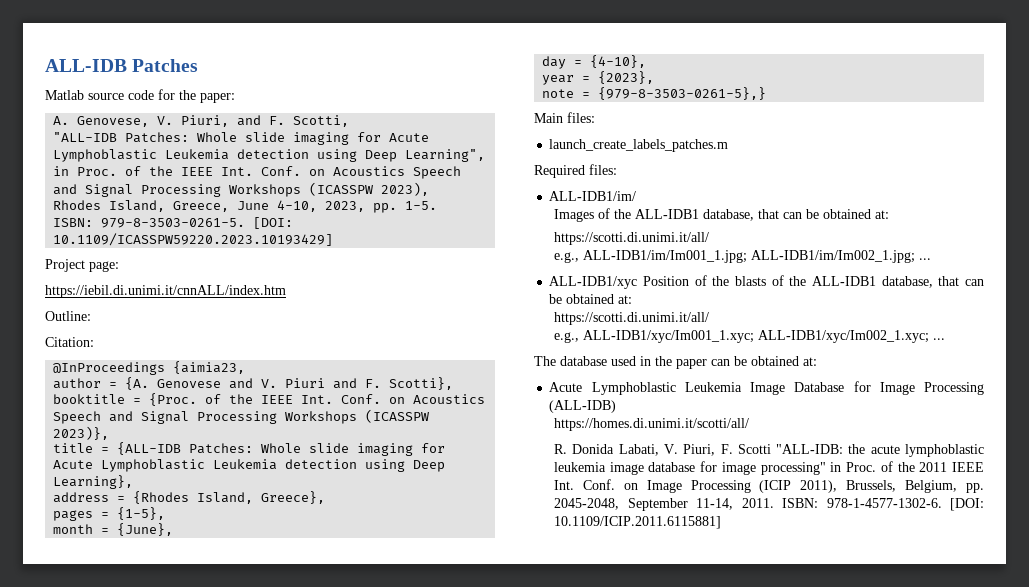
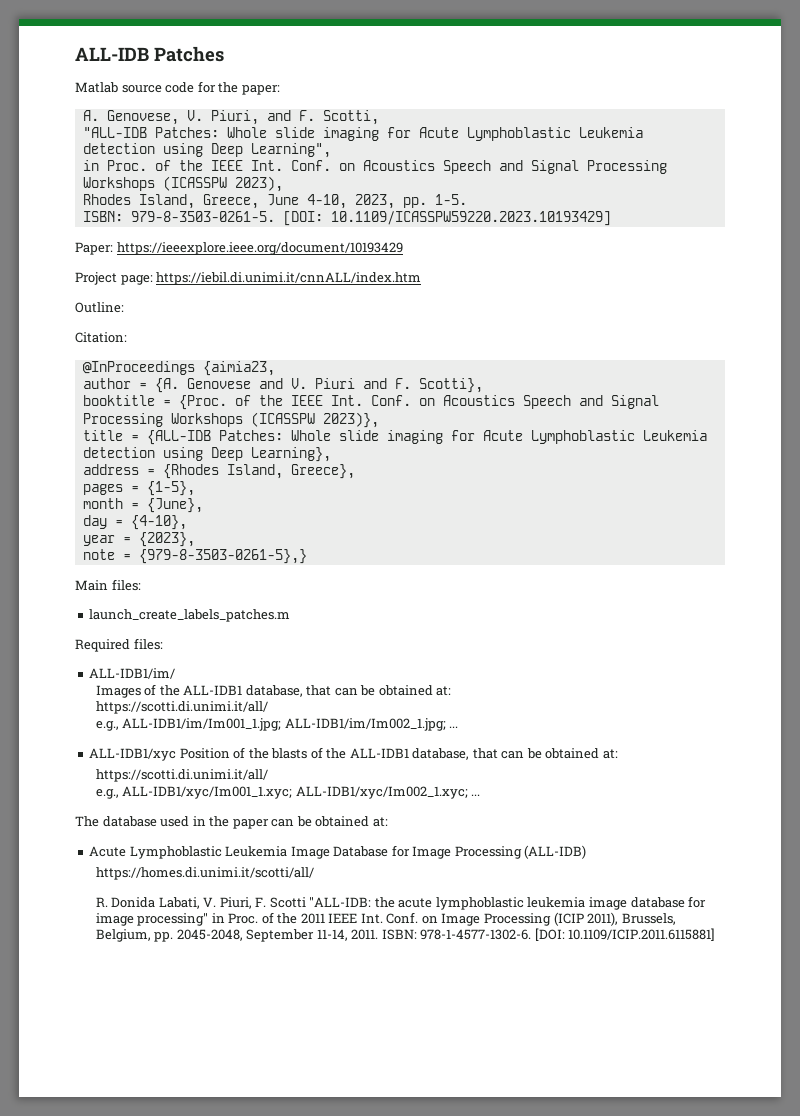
+ Paper: https://ieeexplore.ieee.org/document/10193429
- Project page:
- https://iebil.di.unimi.it/cnnALL/index.htm
+ Project page: https://iebil.di.unimi.it/cnnALL/index.htm

